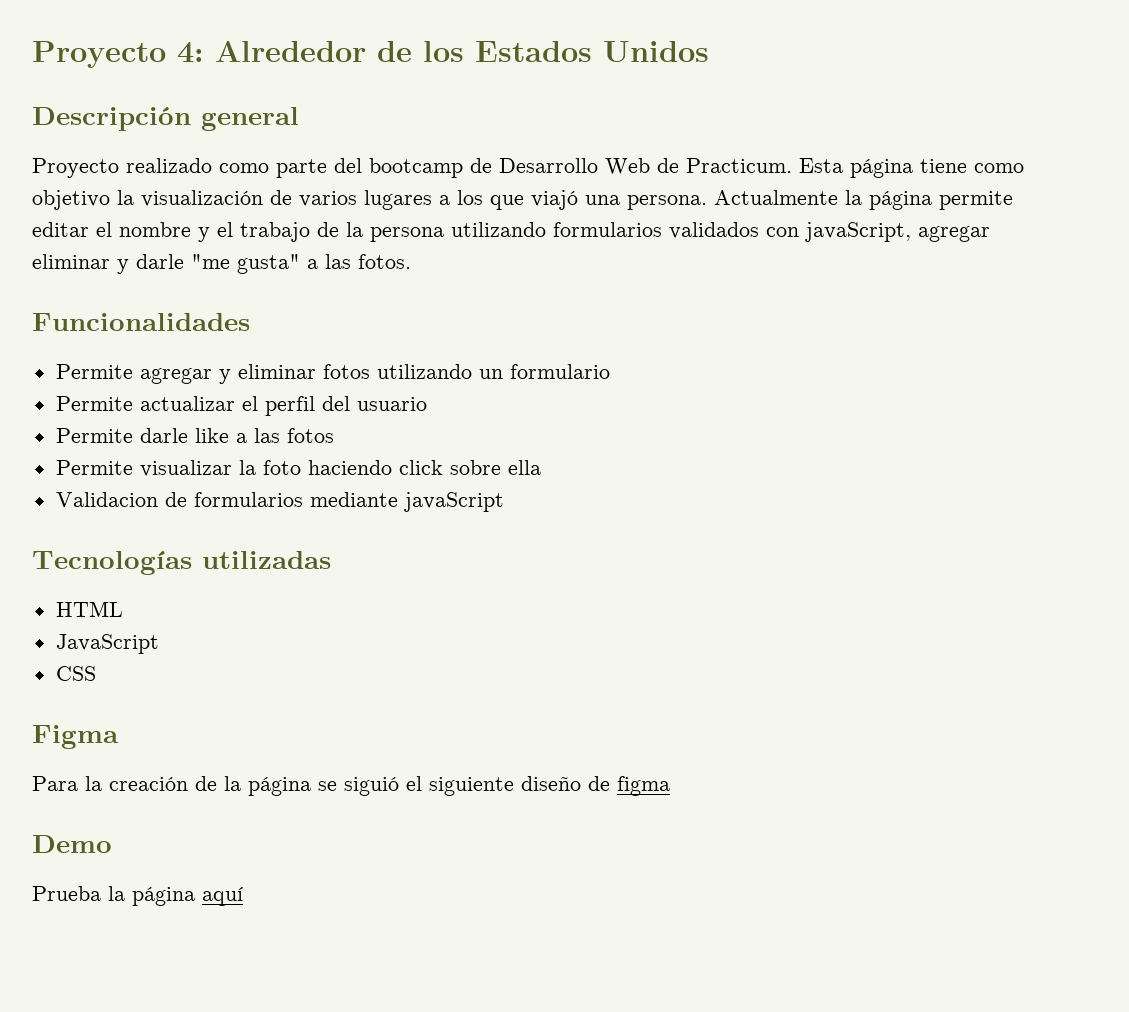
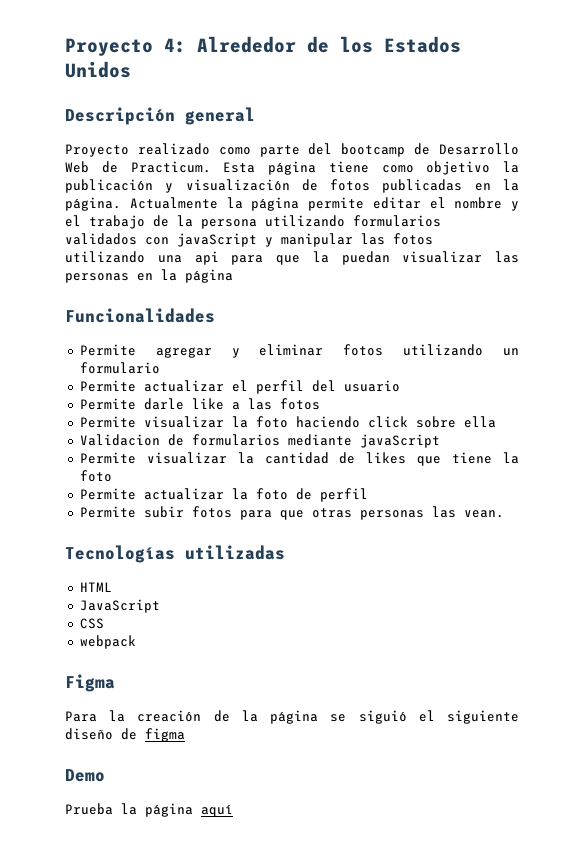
- Esta página tiene como objetivo la visualización de varios lugares a los que viajó una persona.
+ Esta página tiene como objetivo la publicación y visualización de fotos publicadas en la página.
- Actualmente la página permite editar el nombre y el trabajo de la persona utilizando formularios validados con javaScript, agregar eliminar y darle "me gusta" a las fotos.
+ Actualmente la página permite editar el nombre y el trabajo de la persona utilizando formularios validados con javaScript y manipular las fotos utilizando una api para que la puedan visualizar las personas en la página
+ Permite visualizar la cantidad de likes que tiene la foto
+ Permite actualizar la foto de perfil
+ Permite subir fotos para que otras personas las vean.
+ webpack

